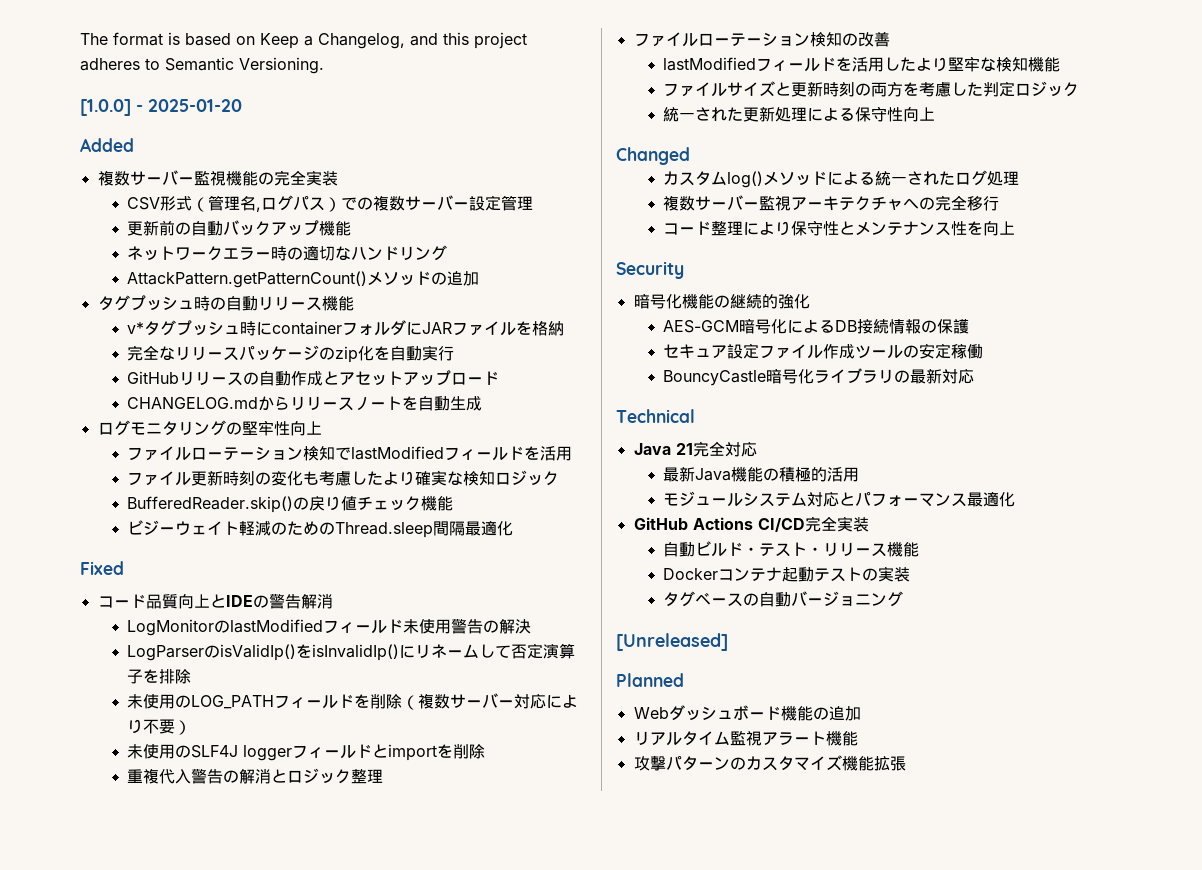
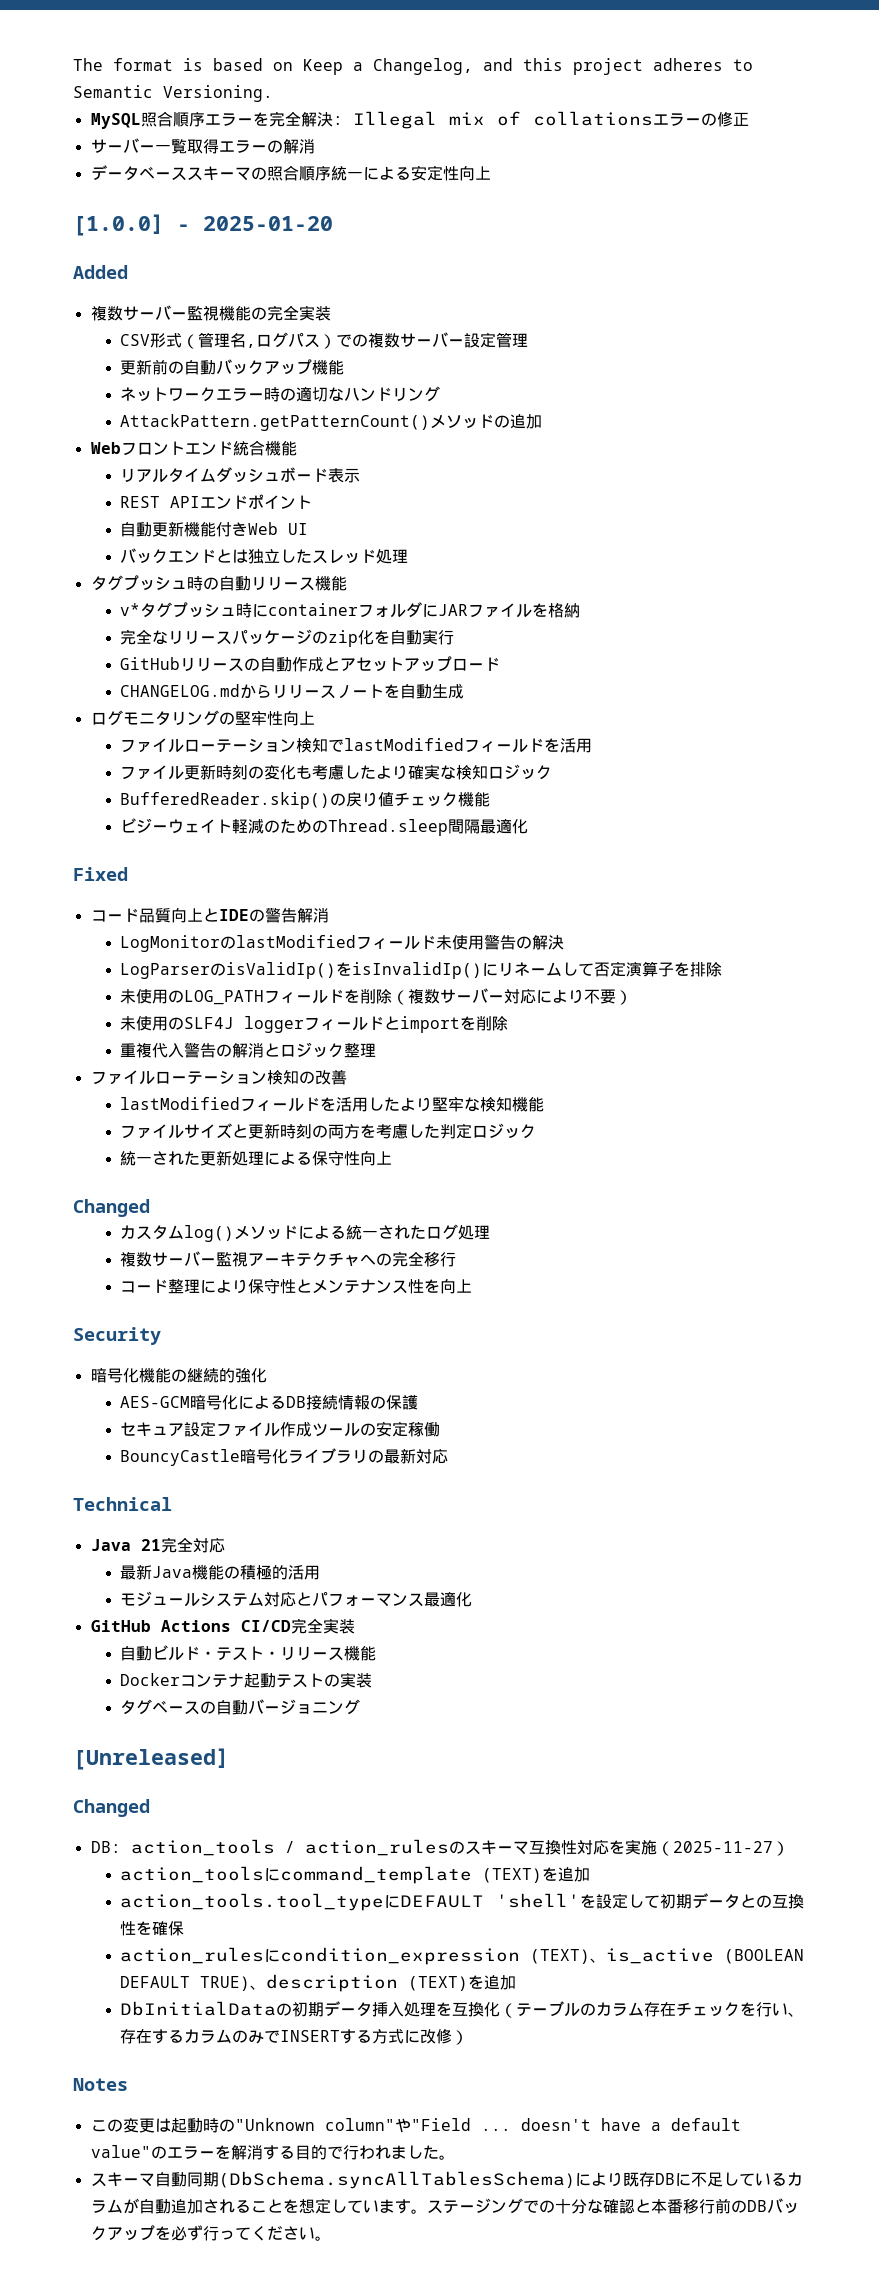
+ MySQL照合順序エラーを完全解決: Illegal mix of collationsエラーの修正
+ サーバー一覧取得エラーの解消
+ データベーススキーマの照合順序統一による安定性向上
+ Webフロントエンド統合機能
+ リアルタイムダッシュボード表示
+ REST APIエンドポイント
+ 自動更新機能付きWeb UI
+ バックエンドとは独立したスレッド処理
  [Unreleased]
- Planned
- Webダッシュボード機能の追加
- リアルタイム監視アラート機能
- 攻撃パターンのカスタマイズ機能拡張
+ Changed
+ DB: action_tools / action_rulesのスキーマ互換性対応を実施（2025-11-27）
+ action_toolsにcommand_template (TEXT)を追加
+ action_tools.tool_typeにDEFAULT 'shell'を設定して初期データとの互換性を確保
+ action_rulesにcondition_expression (TEXT)、is_active (BOOLEAN DEFAULT TRUE)、description (TEXT)を追加
+ DbInitialDataの初期データ挿入処理を互換化（テーブルのカラム存在チェックを行い、存在するカラムのみでINSERTする方式に改修）
+ Notes
+ この変更は起動時の"Unknown column"や"Field ... doesn't have a default value"のエラーを解消する目的で行われました。
+ スキーマ自動同期(DbSchema.syncAllTablesSchema)により既存DBに不足しているカラムが自動追加されることを想定しています。ステージングでの十分な確認と本番移行前のDBバックアップを必ず行ってください。

